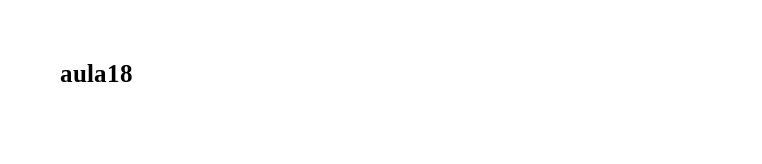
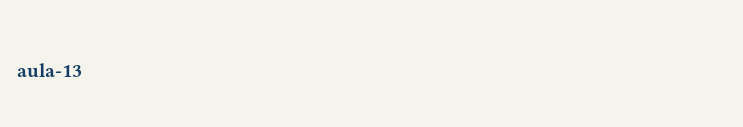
- aula18
+ aula-13

